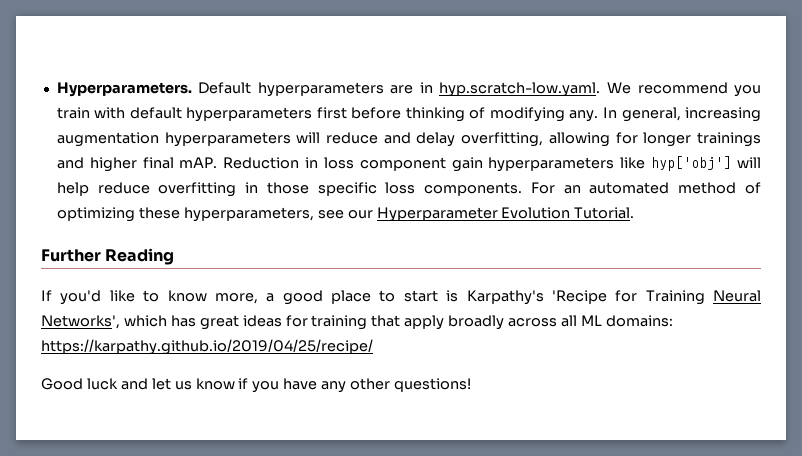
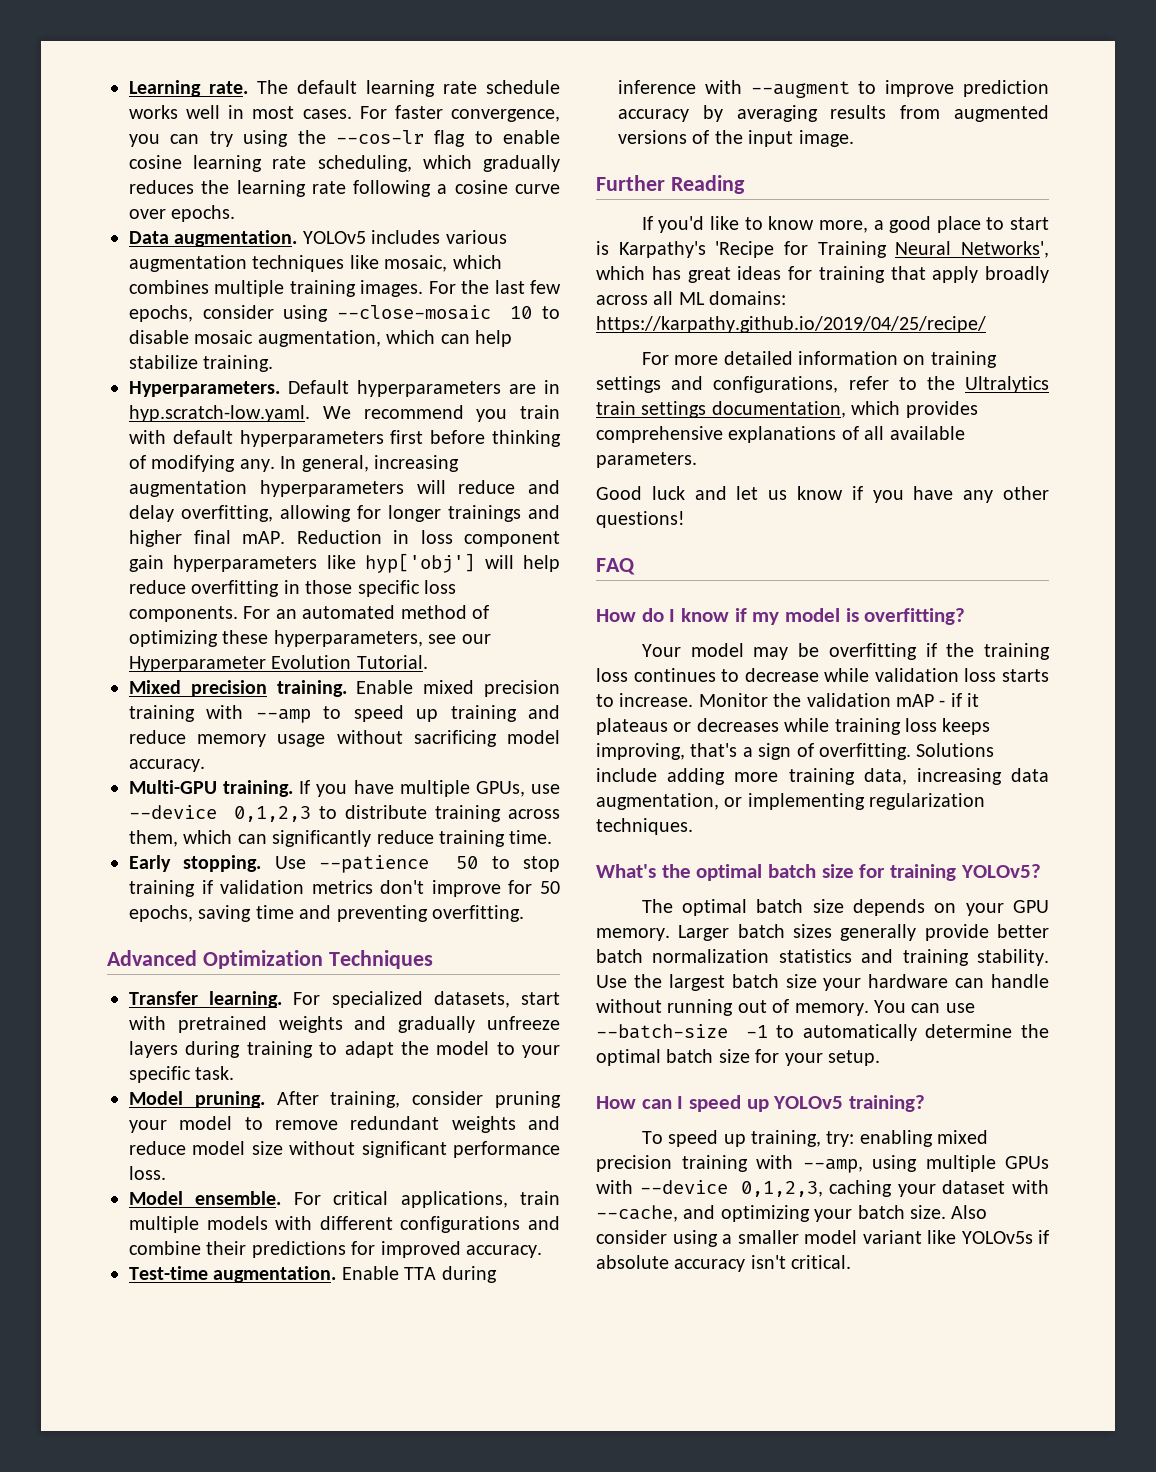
+ Learning rate. The default learning rate schedule works well in most cases. For faster convergence, you can try using the --cos-lr flag to enable cosine learning rate scheduling, which gradually reduces the learning rate following a cosine curve over epochs.
+ Data augmentation. YOLOv5 includes various augmentation techniques like mosaic, which combines multiple training images. For the last few epochs, consider using --close-mosaic 10 to disable mosaic augmentation, which can help stabilize training.
+ Mixed precision training. Enable mixed precision training with --amp to speed up training and reduce memory usage without sacrificing model accuracy.
+ Multi-GPU training. If you have multiple GPUs, use --device 0,1,2,3 to distribute training across them, which can significantly reduce training time.
+ Early stopping. Use --patience 50 to stop training if validation metrics don't improve for 50 epochs, saving time and preventing overfitting.
+ Advanced Optimization Techniques
+ Transfer learning. For specialized datasets, start with pretrained weights and gradually unfreeze layers during training to adapt the model to your specific task.
+ Model pruning. After training, consider pruning your model to remove redundant weights and reduce model size without significant performance loss.
+ Model ensemble. For critical applications, train multiple models with different configurations and combine their predictions for improved accuracy.
+ Test-time augmentation. Enable TTA during inference with --augment to improve prediction accuracy by averaging results from augmented versions of the input image.
+ For more detailed information on training settings and configurations, refer to the Ultralytics train settings documentation, which provides comprehensive explanations of all available parameters.
+ FAQ
+ How do I know if my model is overfitting?
+ Your model may be overfitting if the training loss continues to decrease while validation loss starts to increase. Monitor the validation mAP - if it plateaus or decreases while training loss keeps improving, that's a sign of overfitting. Solutions include adding more training data, increasing data augmentation, or implementing regularization techniques.
+ What's the optimal batch size for training YOLOv5?
+ The optimal batch size depends on your GPU memory. Larger batch sizes generally provide better batch normalization statistics and training stability. Use the largest batch size your hardware can handle without running out of memory. You can use --batch-size -1 to automatically determine the optimal batch size for your setup.
+ How can I speed up YOLOv5 training?
+ To speed up training, try: enabling mixed precision training with --amp, using multiple GPUs with --device 0,1,2,3, caching your dataset with --cache, and optimizing your batch size. Also consider using a smaller model variant like YOLOv5s if absolute accuracy isn't critical.

